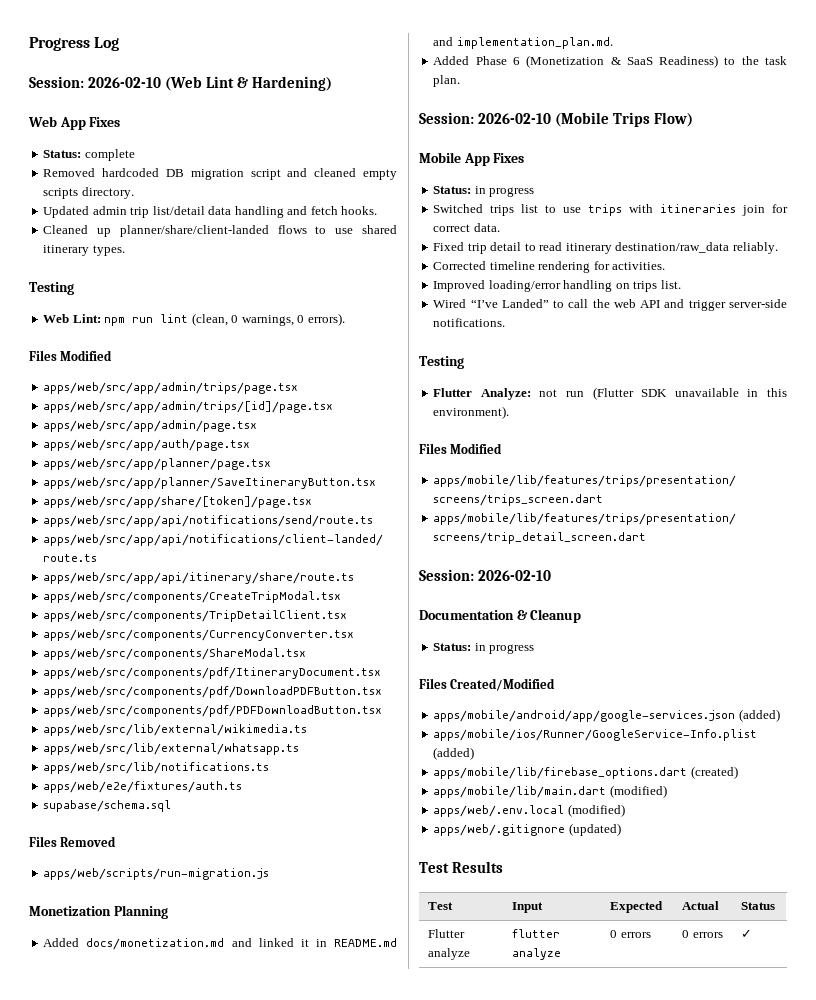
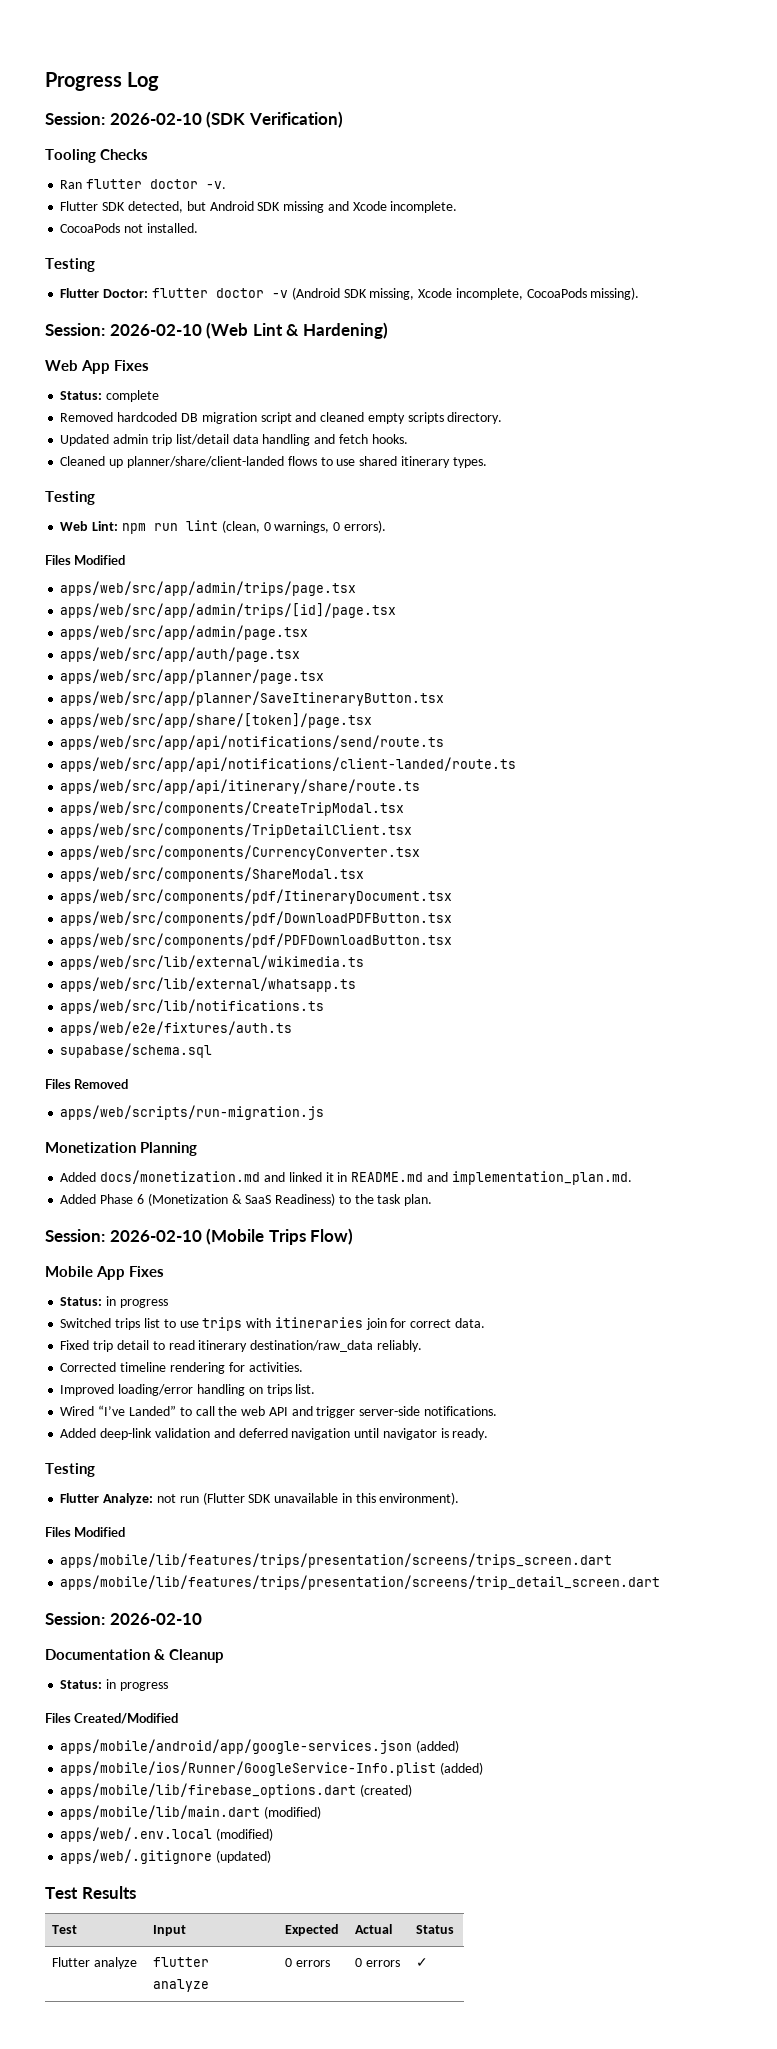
+ Session: 2026-02-10 (SDK Verification)
+ Tooling Checks
+ Ran flutter doctor -v.
+ Flutter SDK detected, but Android SDK missing and Xcode incomplete.
+ CocoaPods not installed.
+ Testing
+ Flutter Doctor: flutter doctor -v (Android SDK missing, Xcode incomplete, CocoaPods missing).
+ Added deep-link validation and deferred navigation until navigator is ready.

